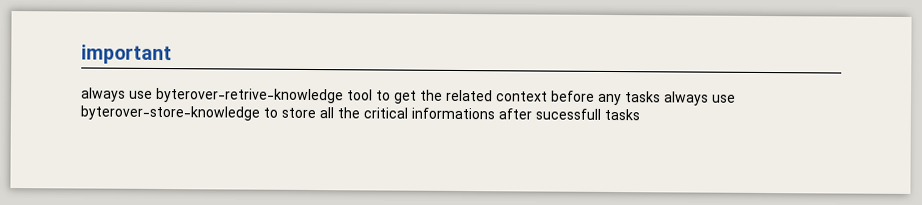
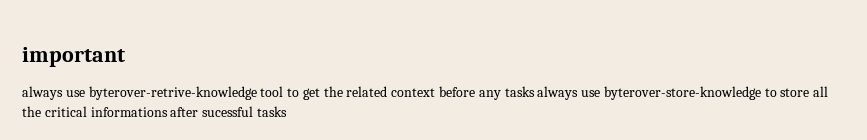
- always use byterover-retrive-knowledge tool to get the related context before any tasks always use byterover-store-knowledge to store all the critical informations after sucessfull tasks
+ always use byterover-retrive-knowledge tool to get the related context before any tasks always use byterover-store-knowledge to store all the critical informations after sucessful tasks

